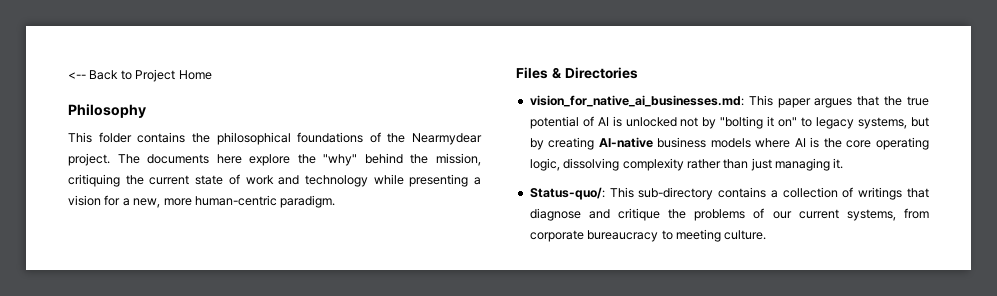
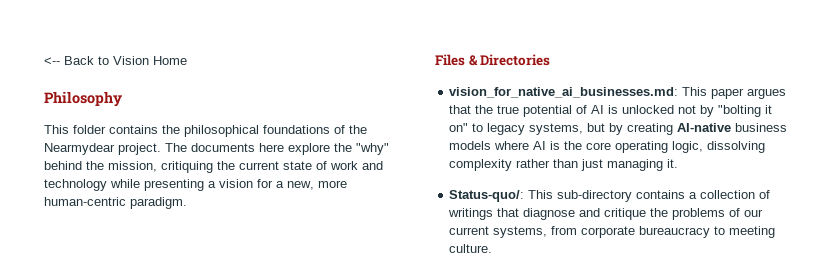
- <-- Back to Project Home
+ <-- Back to Vision Home

